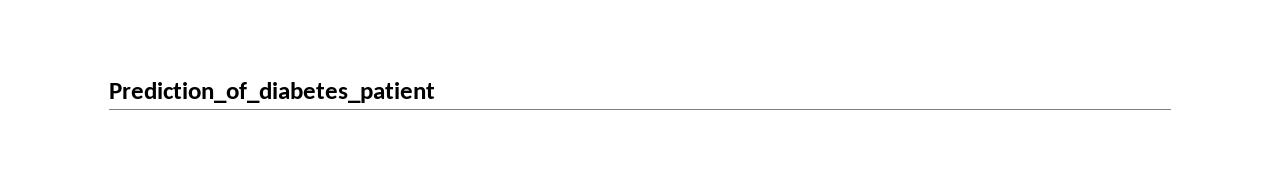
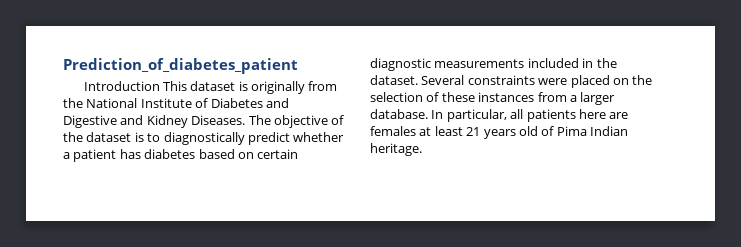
+ Introduction This dataset is originally from the National Institute of Diabetes and Digestive and Kidney Diseases. The objective of the dataset is to diagnostically predict whether a patient has diabetes based on certain diagnostic measurements included in the dataset. Several constraints were placed on the selection of these instances from a larger database. In particular, all patients here are females at least 21 years old of Pima Indian heritage.

